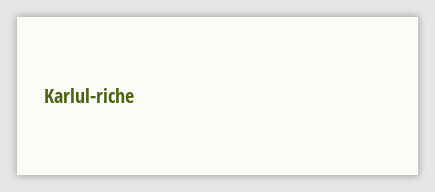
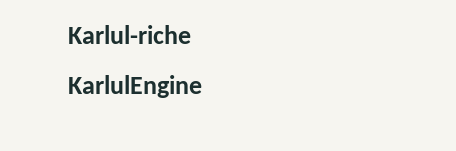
+ KarlulEngine

